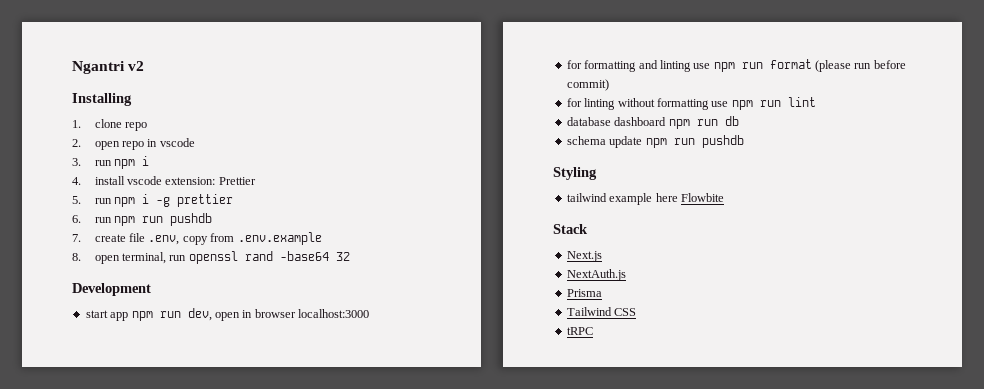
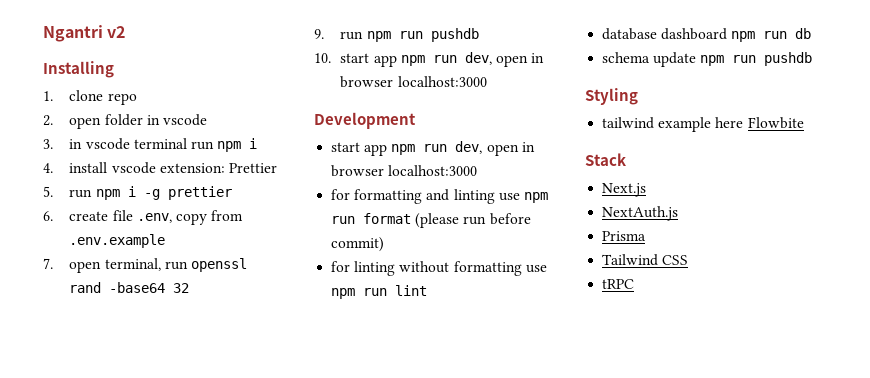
- 2. open repo in vscode
+ 2. open folder in vscode
- 3. run npm i
+ 3. in vscode terminal run npm i
- 6. run npm run pushdb
- 7. create file .env, copy from .env.example
+ 6. create file .env, copy from .env.example
- 8. open terminal, run openssl rand -base64 32
+ 7. open terminal, run openssl rand -base64 32
+ 9. run npm run pushdb
+ 10. start app npm run dev, open in browser localhost:3000

